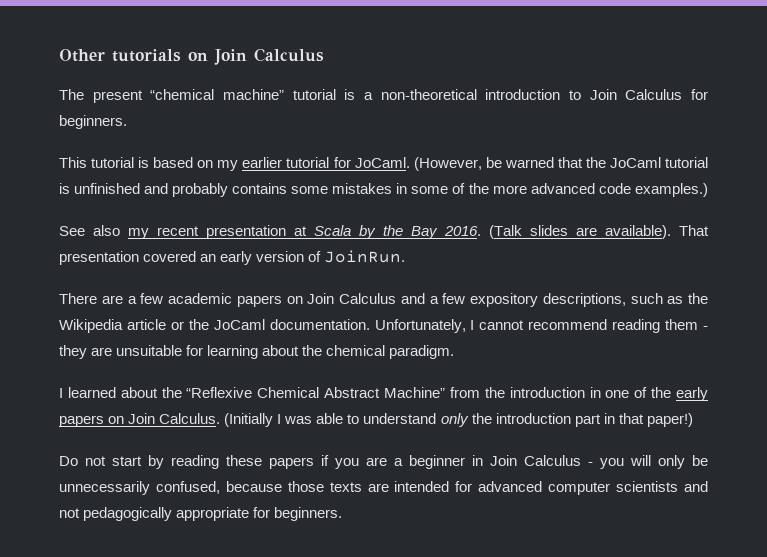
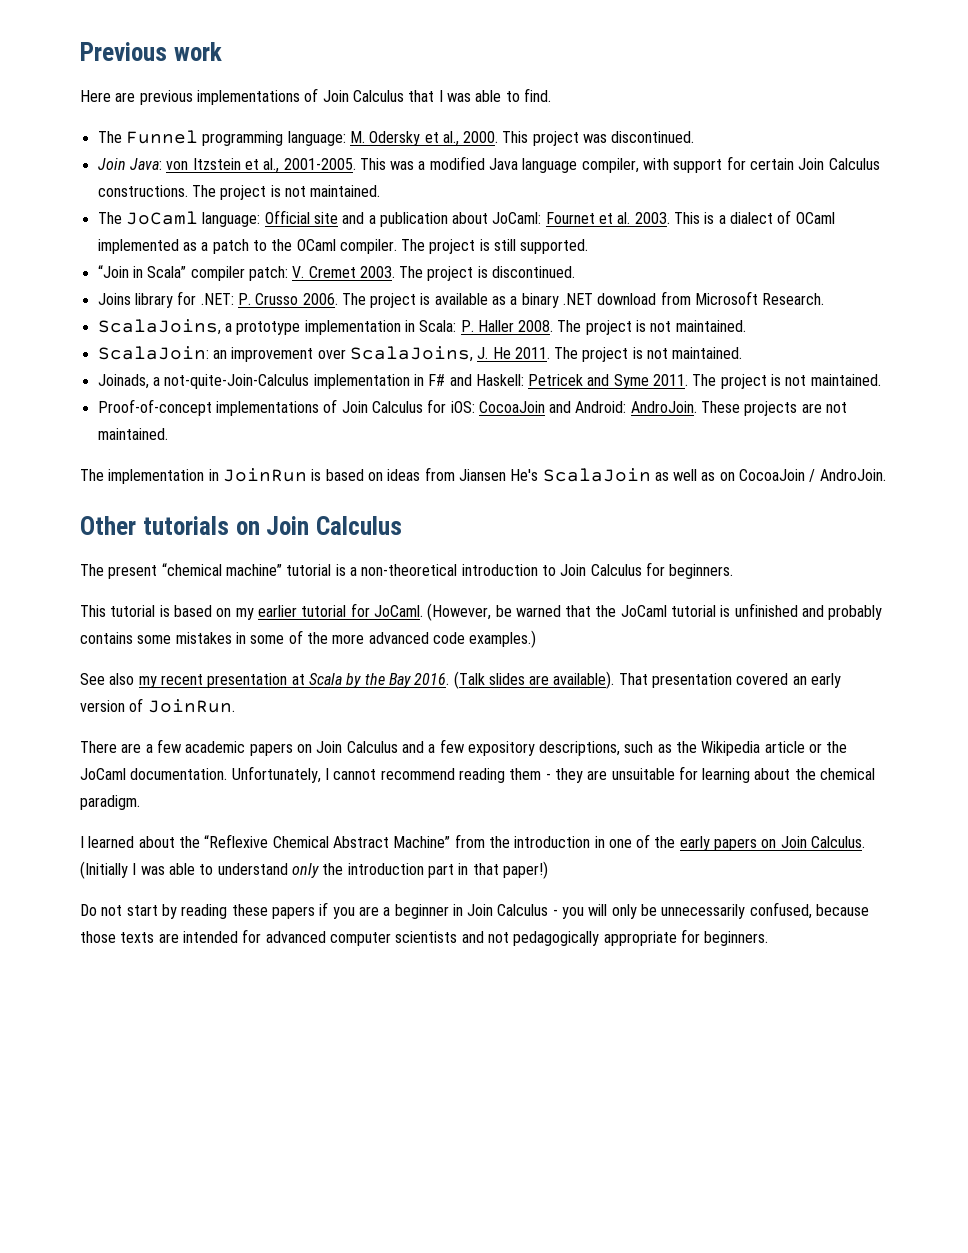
+ Previous work
+ Here are previous implementations of Join Calculus that I was able to find.
+ The Funnel programming language: M. Odersky et al., 2000. This project was discontinued.
+ Join Java: von Itzstein et al., 2001-2005. This was a modified Java language compiler, with support for certain Join Calculus constructions. The project is not maintained.
+ The JoCaml language: Official site and a publication about JoCaml: Fournet et al. 2003. This is a dialect of OCaml implemented as a patch to the OCaml compiler. The project is still supported.
+ “Join in Scala” compiler patch: V. Cremet 2003. The project is discontinued.
+ Joins library for .NET: P. Crusso 2006. The project is available as a binary .NET download from Microsoft Research.
+ ScalaJoins, a prototype implementation in Scala: P. Haller 2008. The project is not maintained.
+ ScalaJoin: an improvement over ScalaJoins, J. He 2011. The project is not maintained.
+ Joinads, a not-quite-Join-Calculus implementation in F# and Haskell: Petricek and Syme 2011. The project is not maintained.
+ Proof-of-concept implementations of Join Calculus for iOS: CocoaJoin and Android: AndroJoin. These projects are not maintained.
+ The implementation in JoinRun is based on ideas from Jiansen He's ScalaJoin as well as on CocoaJoin / AndroJoin.

